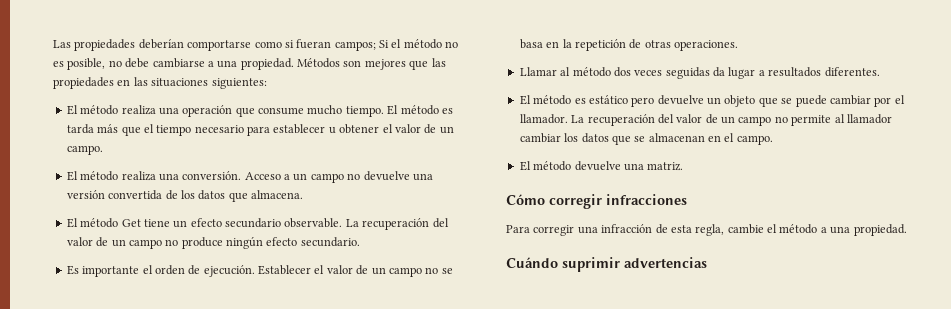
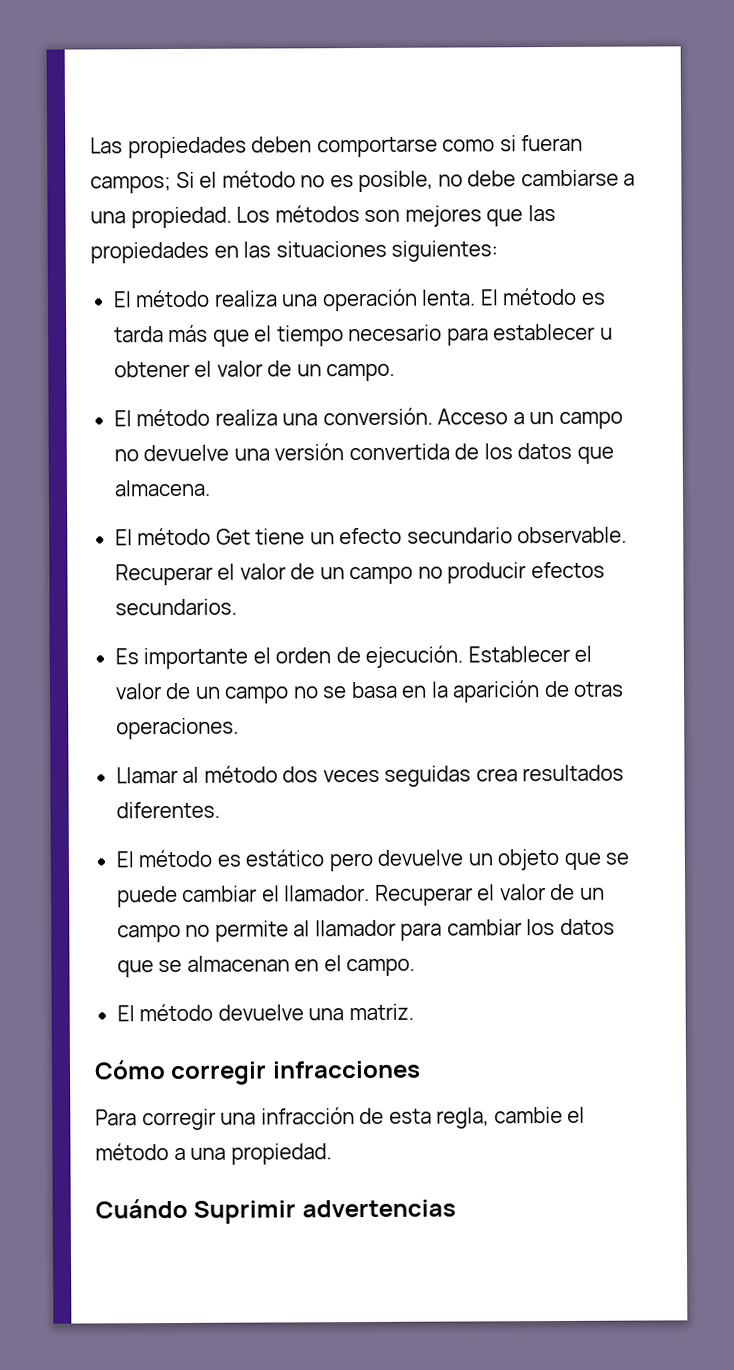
- Las propiedades deberían comportarse como si fueran campos; Si el método no es posible, no debe cambiarse a una propiedad.
+ Las propiedades deben comportarse como si fueran campos; Si el método no es posible, no debe cambiarse a una propiedad.
- Métodos son mejores que las propiedades en las situaciones siguientes:
+ Los métodos son mejores que las propiedades en las situaciones siguientes:
- El método realiza una operación que consume mucho tiempo.
+ El método realiza una operación lenta.
- La recuperación del valor de un campo no produce ningún efecto secundario.
+ Recuperar el valor de un campo no producir efectos secundarios.
- Establecer el valor de un campo no se basa en la repetición de otras operaciones.
+ Establecer el valor de un campo no se basa en la aparición de otras operaciones.
- Llamar al método dos veces seguidas da lugar a resultados diferentes.
+ Llamar al método dos veces seguidas crea resultados diferentes.
- El método es estático pero devuelve un objeto que se puede cambiar por el llamador.
+ El método es estático pero devuelve un objeto que se puede cambiar el llamador.
- La recuperación del valor de un campo no permite al llamador cambiar los datos que se almacenan en el campo.
+ Recuperar el valor de un campo no permite al llamador para cambiar los datos que se almacenan en el campo.
- Cuándo suprimir advertencias
+ Cuándo Suprimir advertencias

